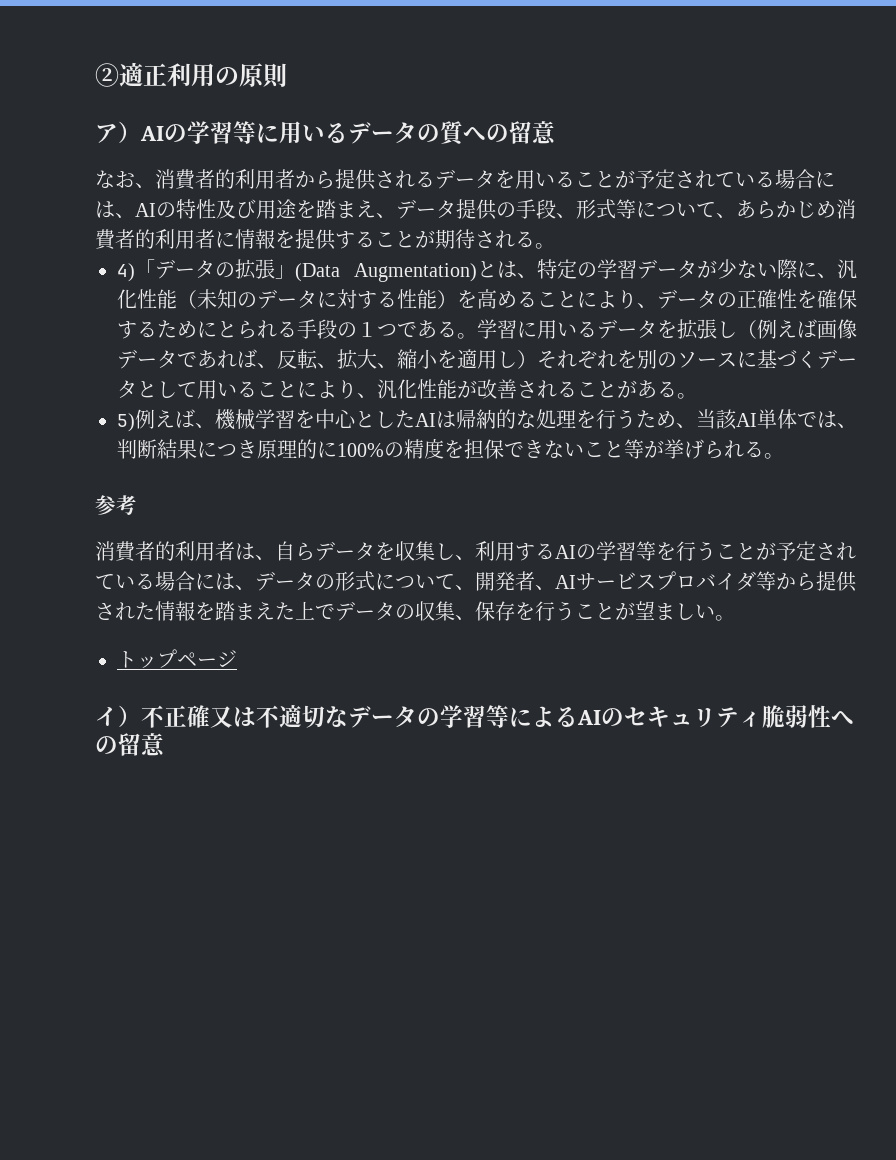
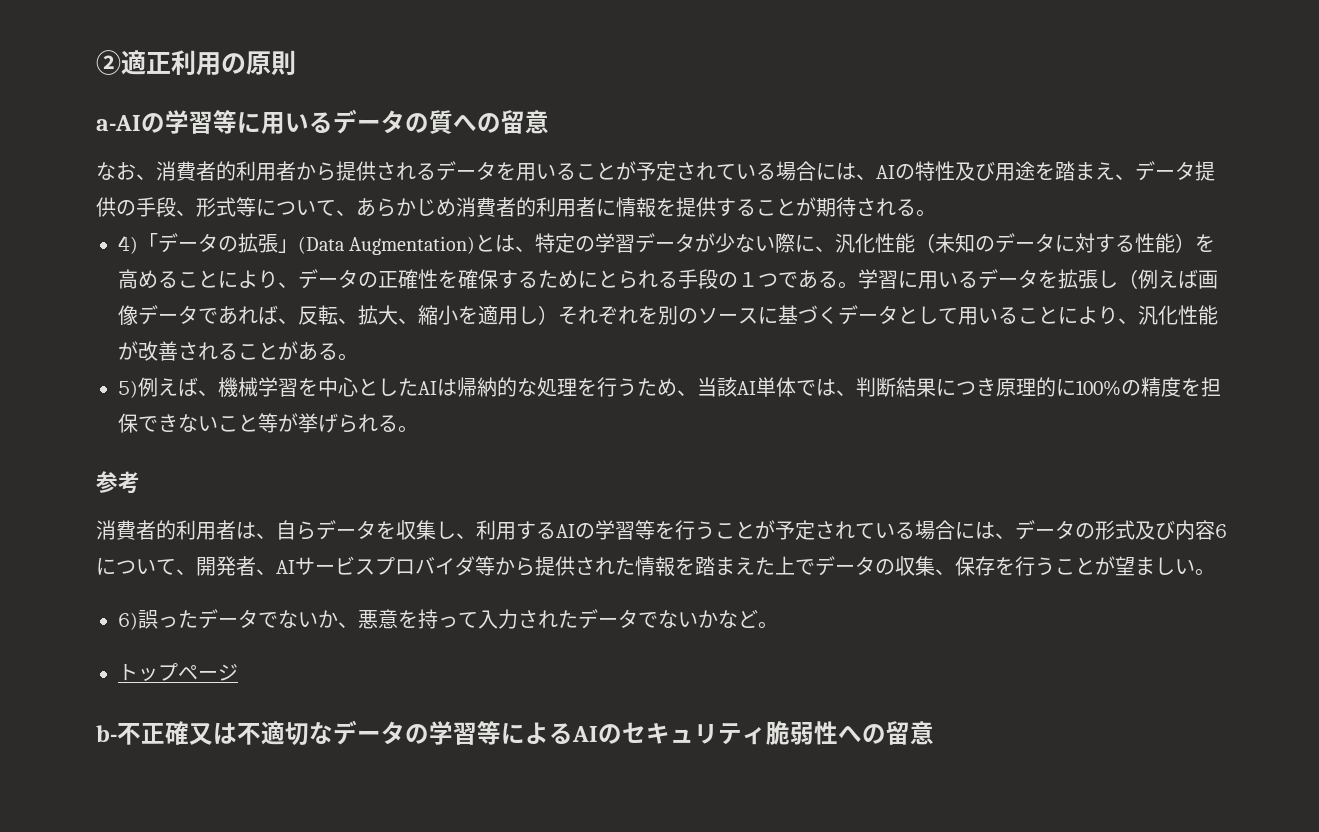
- ア）AIの学習等に用いるデータの質への留意
+ a-AIの学習等に用いるデータの質への留意
- 消費者的利用者は、自らデータを収集し、利用するAIの学習等を行うことが予定されている場合には、データの形式について、開発者、AIサービスプロバイダ等から提供された情報を踏まえた上でデータの収集、保存を行うことが望ましい。
+ 消費者的利用者は、自らデータを収集し、利用するAIの学習等を行うことが予定されている場合には、データの形式及び内容6について、開発者、AIサービスプロバイダ等から提供された情報を踏まえた上でデータの収集、保存を行うことが望ましい。
+ 6)誤ったデータでないか、悪意を持って入力されたデータでないかなど。
- イ）不正確又は不適切なデータの学習等によるAIのセキュリティ脆弱性への留意
+ b-不正確又は不適切なデータの学習等によるAIのセキュリティ脆弱性への留意

